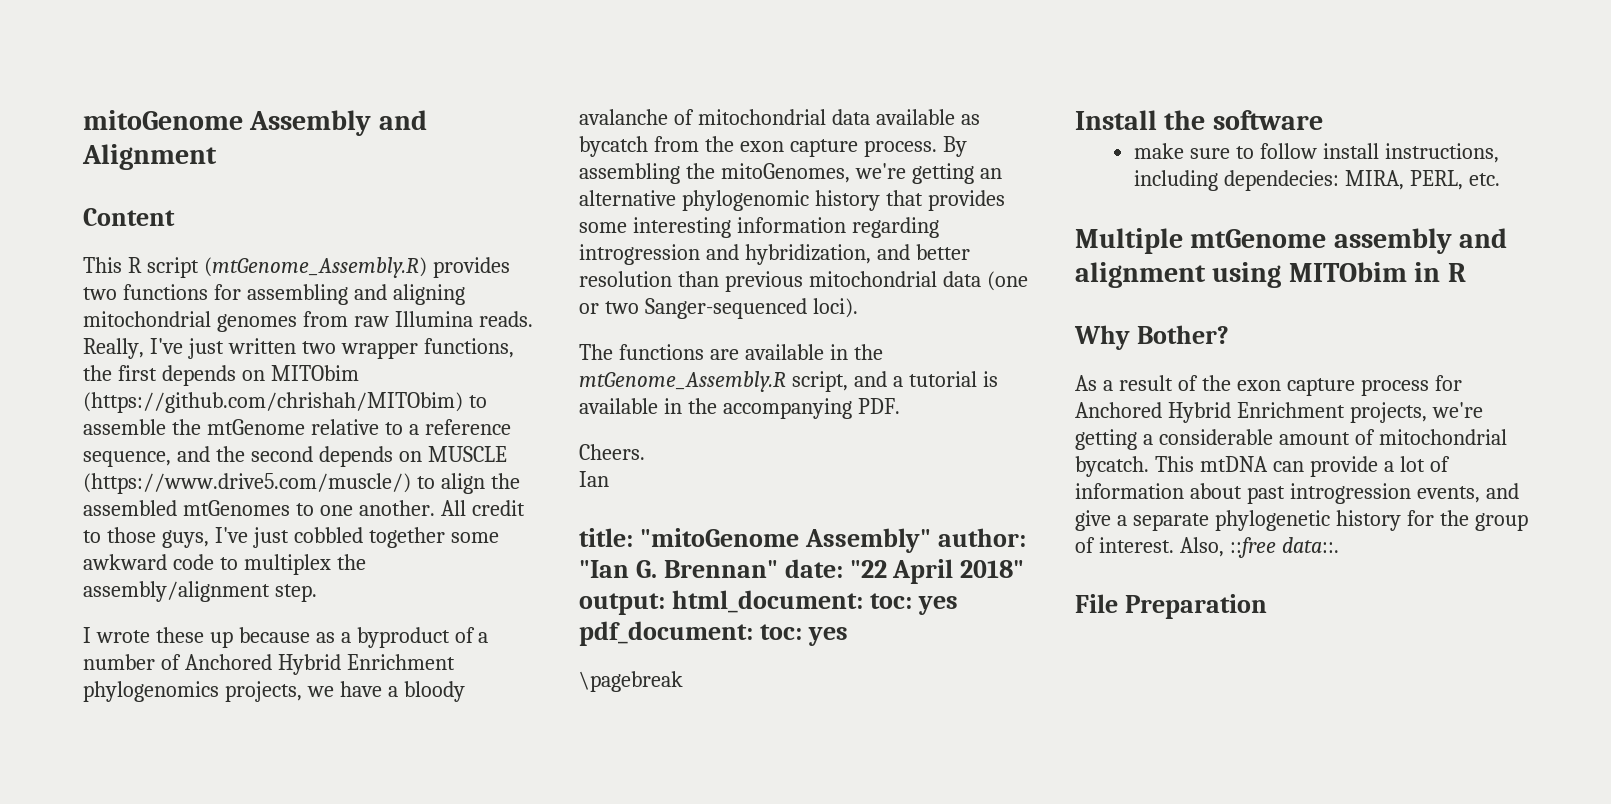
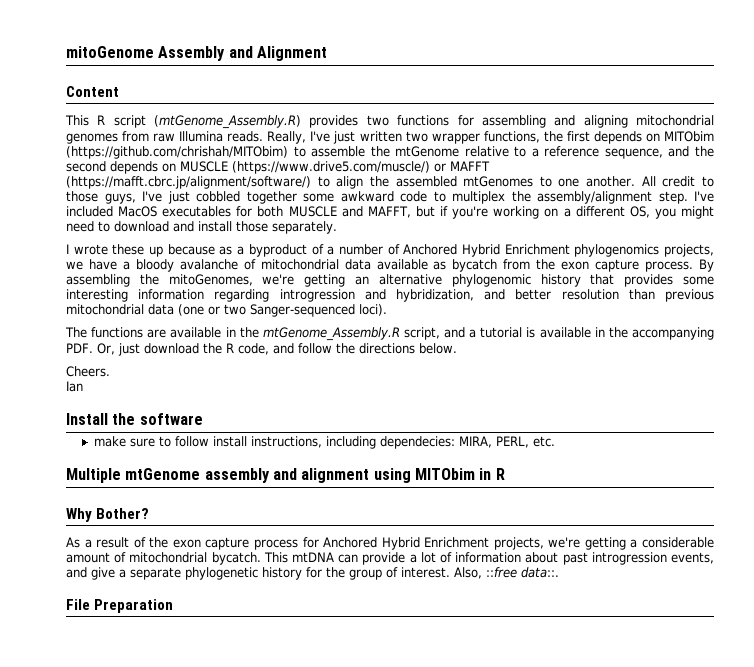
- Really, I've just written two wrapper functions, the first depends on MITObim (https://github.com/chrishah/MITObim) to assemble the mtGenome relative to a reference sequence, and the second depends on MUSCLE (https://www.drive5.com/muscle/) to align the assembled mtGenomes to one another.
+ Really, I've just written two wrapper functions, the first depends on MITObim (https://github.com/chrishah/MITObim) to assemble the mtGenome relative to a reference sequence, and the second depends on MUSCLE (https://www.drive5.com/muscle/) or MAFFT (https://mafft.cbrc.jp/alignment/software/) to align the assembled mtGenomes to one another.
+ I've included MacOS executables for both MUSCLE and MAFFT, but if you're working on a different OS, you might need to download and install those separately.
- The functions are available in the mtGenome_Assembly.R script, and a tutorial is available in the accompanying PDF.
+ The functions are available in the mtGenome_Assembly.R script, and a tutorial is available in the accompanying PDF. Or, just download the R code, and follow the directions below.
  Cheers.
  Ian
- title: "mitoGenome Assembly" author: "Ian G. Brennan" date: "22 April 2018" output: html_document: toc: yes pdf_document: toc: yes
- \pagebreak

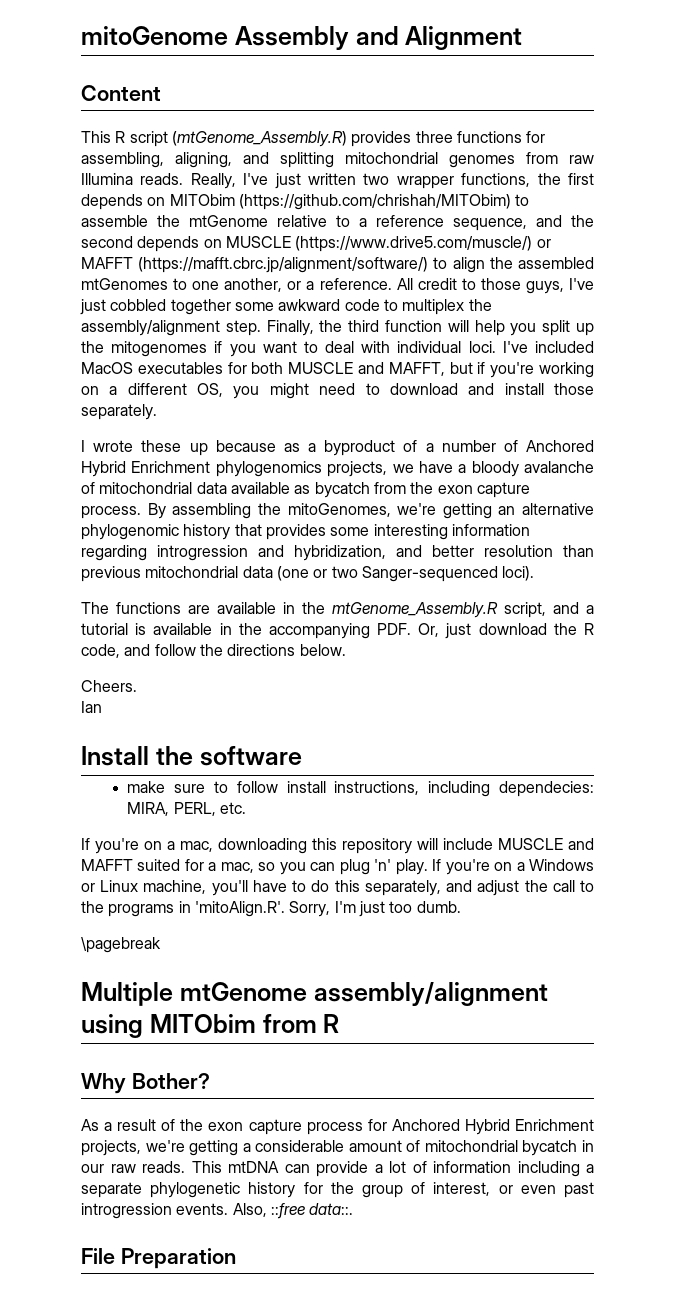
- This R script (mtGenome_Assembly.R) provides two functions for assembling and aligning mitochondrial genomes from raw Illumina reads.
+ This R script (mtGenome_Assembly.R) provides three functions for assembling, aligning, and splitting mitochondrial genomes from raw Illumina reads.
- Really, I've just written two wrapper functions, the first depends on MITObim (https://github.com/chrishah/MITObim) to assemble the mtGenome relative to a reference sequence, and the second depends on MUSCLE (https://www.drive5.com/muscle/) or MAFFT (https://mafft.cbrc.jp/alignment/software/) to align the assembled mtGenomes to one another.
+ Really, I've just written two wrapper functions, the first depends on MITObim (https://github.com/chrishah/MITObim) to assemble the mtGenome relative to a reference sequence, and the second depends on MUSCLE (https://www.drive5.com/muscle/) or MAFFT (https://mafft.cbrc.jp/alignment/software/) to align the assembled mtGenomes to one another, or a reference.
+ Finally, the third function will help you split up the mitogenomes if you want to deal with individual loci.
+ If you're on a mac, downloading this repository will include MUSCLE and MAFFT suited for a mac, so you can plug 'n' play. If you're on a Windows or Linux machine, you'll have to do this separately, and adjust the call to the programs in 'mitoAlign.R'. Sorry, I'm just too dumb.
+ \pagebreak
- Multiple mtGenome assembly and alignment using MITObim in R
+ Multiple mtGenome assembly/alignment using MITObim from R
- As a result of the exon capture process for Anchored Hybrid Enrichment projects, we're getting a considerable amount of mitochondrial bycatch.
+ As a result of the exon capture process for Anchored Hybrid Enrichment projects, we're getting a considerable amount of mitochondrial bycatch in our raw reads.
- This mtDNA can provide a lot of information about past introgression events, and give a separate phylogenetic history for the group of interest.
+ This mtDNA can provide a lot of information including a separate phylogenetic history for the group of interest, or even past introgression events.

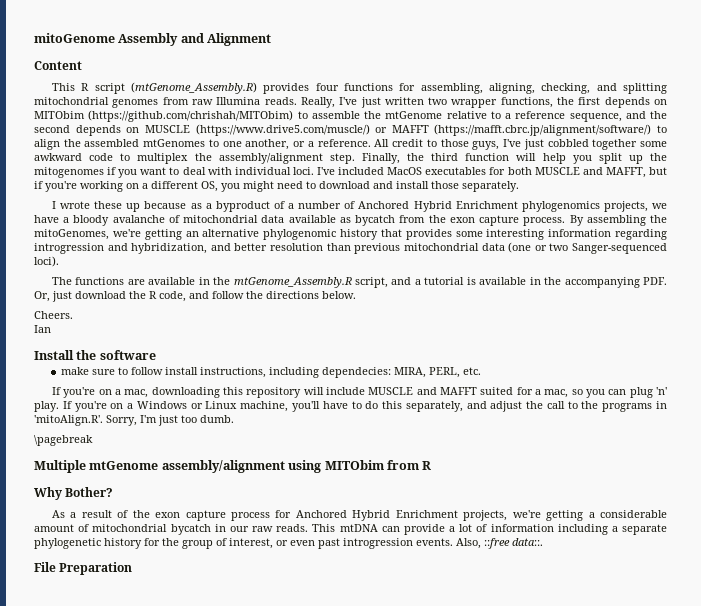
- This R script (mtGenome_Assembly.R) provides three functions for assembling, aligning, and splitting mitochondrial genomes from raw Illumina reads.
+ This R script (mtGenome_Assembly.R) provides four functions for assembling, aligning, checking, and splitting mitochondrial genomes from raw Illumina reads.

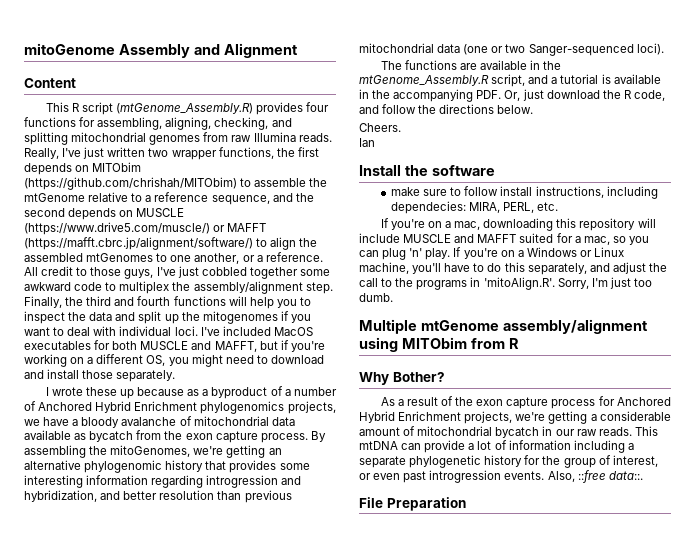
- Finally, the third function will help you split up the mitogenomes if you want to deal with individual loci.
+ Finally, the third and fourth functions will help you to inspect the data and split up the mitogenomes if you want to deal with individual loci.
- \pagebreak

